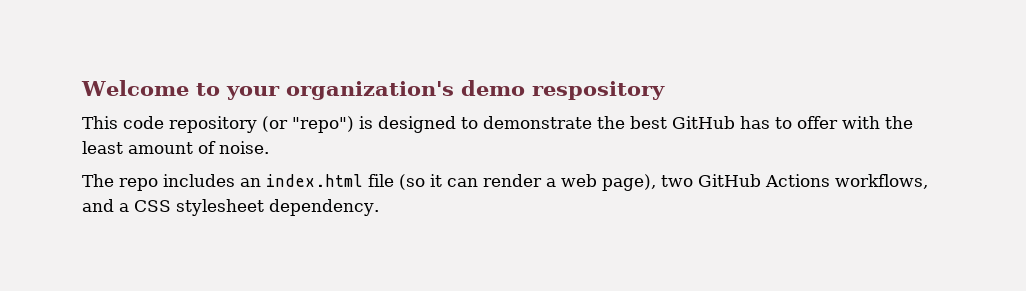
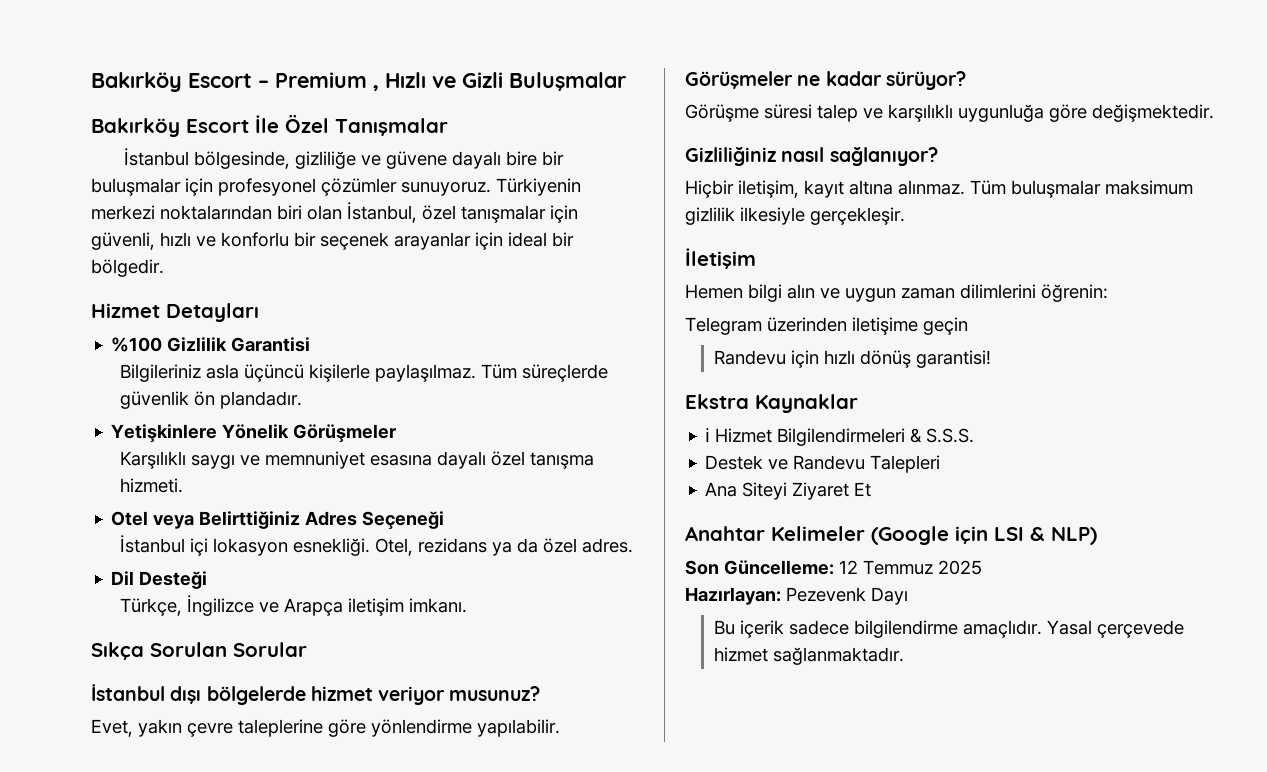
- Welcome to your organization's demo respository
- This code repository (or "repo") is designed to demonstrate the best GitHub has to offer with the least amount of noise.
- The repo includes an index.html file (so it can render a web page), two GitHub Actions workflows, and a CSS stylesheet dependency.
+ Bakırköy Escort – Premium , Hızlı ve Gizli Buluşmalar
+ Bakırköy Escort İle Özel Tanışmalar
+ İstanbul bölgesinde, gizliliğe ve güvene dayalı bire bir buluşmalar için profesyonel çözümler sunuyoruz. Türkiyenin merkezi noktalarından biri olan İstanbul, özel tanışmalar için güvenli, hızlı ve konforlu bir seçenek arayanlar için ideal bir bölgedir.
+ Hizmet Detayları
+ %100 Gizlilik Garantisi
+ Bilgileriniz asla üçüncü kişilerle paylaşılmaz. Tüm süreçlerde güvenlik ön plandadır.
+ Yetişkinlere Yönelik Görüşmeler
+ Karşılıklı saygı ve memnuniyet esasına dayalı özel tanışma hizmeti.
+ Otel veya Belirttiğiniz Adres Seçeneği
+ İstanbul içi lokasyon esnekliği. Otel, rezidans ya da özel adres.
+ Dil Desteği
+ Türkçe, İngilizce ve Arapça iletişim imkanı.
+ Sıkça Sorulan Sorular
+ İstanbul dışı bölgelerde hizmet veriyor musunuz?
+ Evet, yakın çevre taleplerine göre yönlendirme yapılabilir.
+ Görüşmeler ne kadar sürüyor?
+ Görüşme süresi talep ve karşılıklı uygunluğa göre değişmektedir.
+ Gizliliğiniz nasıl sağlanıyor?
+ Hiçbir iletişim, kayıt altına alınmaz. Tüm buluşmalar maksimum gizlilik ilkesiyle gerçekleşir.
+ İletişim
+ Hemen bilgi alın ve uygun zaman dilimlerini öğrenin:
+ Telegram üzerinden iletişime geçin
+ Randevu için hızlı dönüş garantisi!
+ Ekstra Kaynaklar
+ ℹ Hizmet Bilgilendirmeleri & S.S.S.
+ Destek ve Randevu Talepleri
+ Ana Siteyi Ziyaret Et
+ Anahtar Kelimeler (Google için LSI & NLP)
+ Son Güncelleme: 12 Temmuz 2025
+ Hazırlayan: Pezevenk Dayı
+ Bu içerik sadece bilgilendirme amaçlıdır. Yasal çerçevede hizmet sağlanmaktadır.

